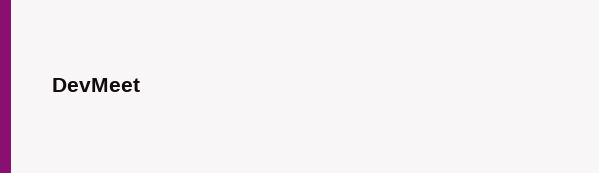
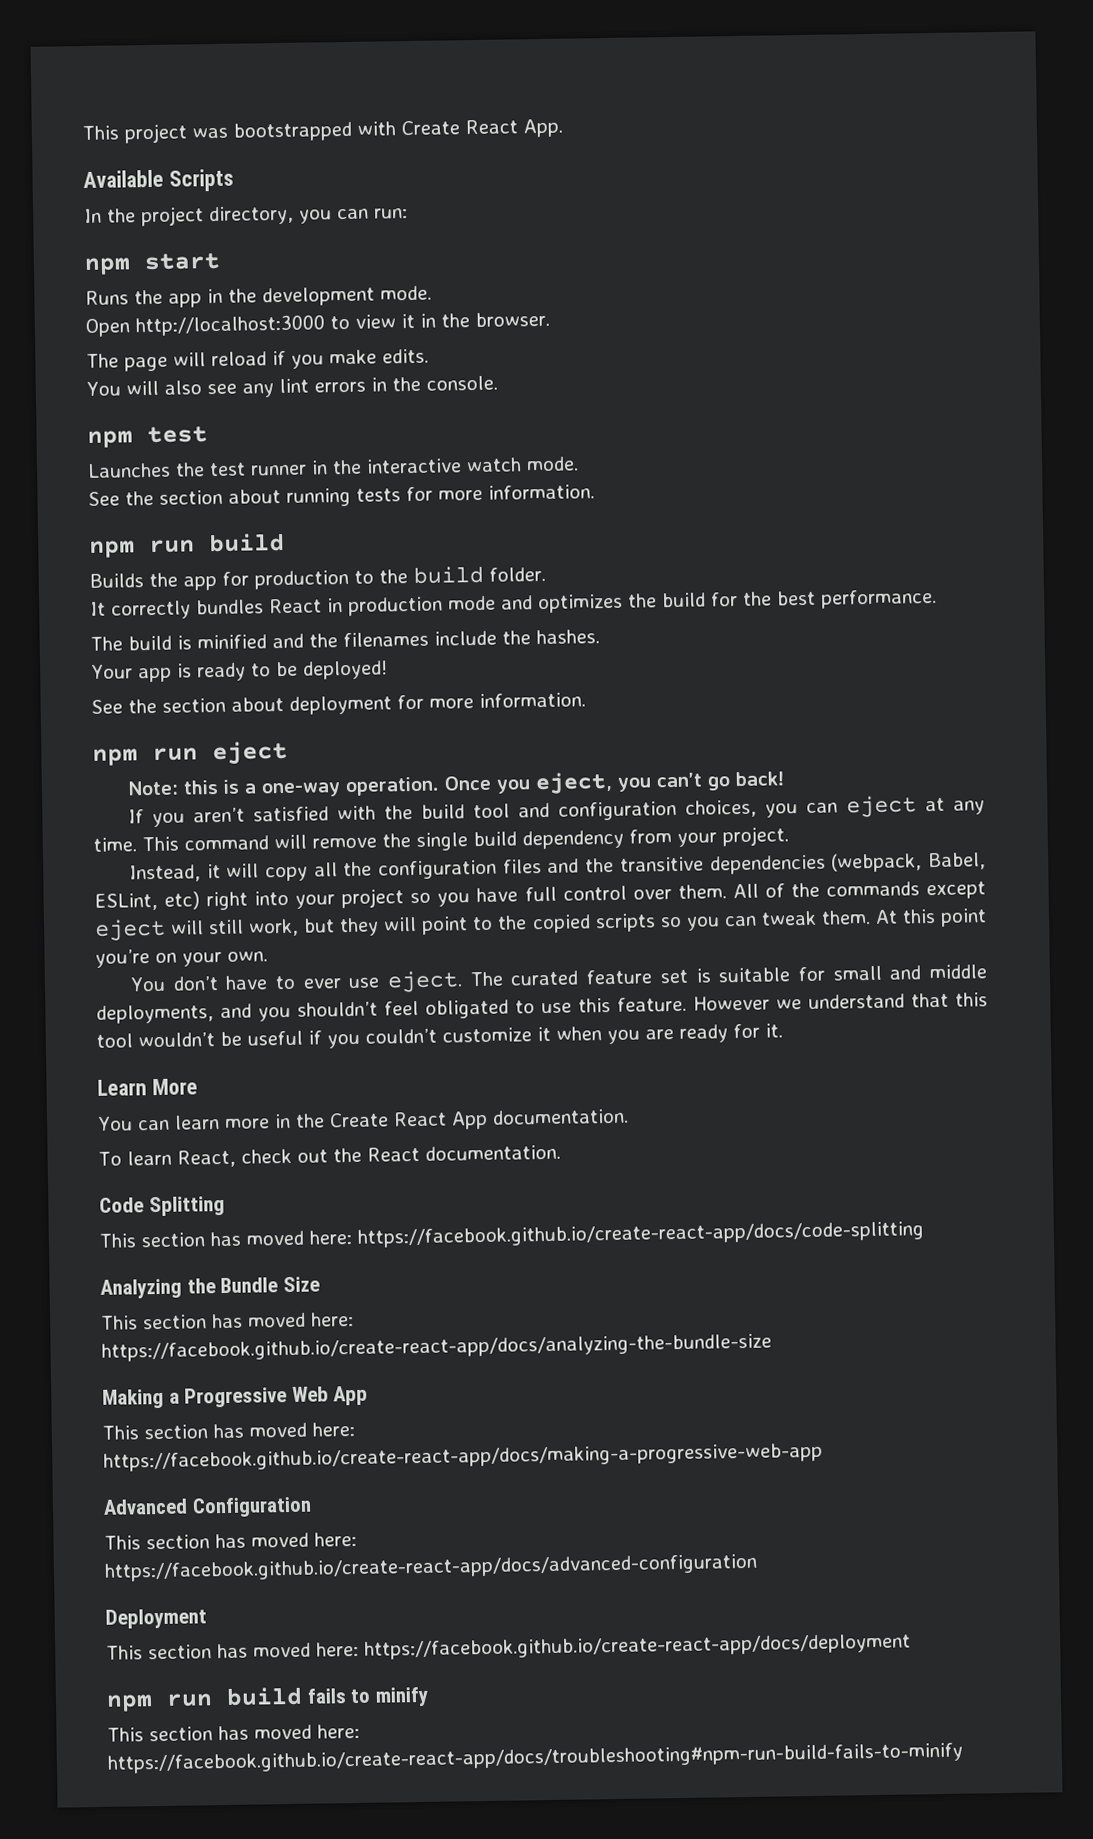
- DevMeet
+ This project was bootstrapped with Create React App.
+ Available Scripts
+ In the project directory, you can run:
+ npm start
+ Runs the app in the development mode.
+ Open http://localhost:3000 to view it in the browser.
+ The page will reload if you make edits.
+ You will also see any lint errors in the console.
+ npm test
+ Launches the test runner in the interactive watch mode.
+ See the section about running tests for more information.
+ npm run build
+ Builds the app for production to the build folder.
+ It correctly bundles React in production mode and optimizes the build for the best performance.
+ The build is minified and the filenames include the hashes.
+ Your app is ready to be deployed!
+ See the section about deployment for more information.
+ npm run eject
+ Note: this is a one-way operation. Once you eject, you can’t go back!
+ If you aren’t satisfied with the build tool and configuration choices, you can eject at any time. This command will remove the single build dependency from your project.
+ Instead, it will copy all the configuration files and the transitive dependencies (webpack, Babel, ESLint, etc) right into your project so you have full control over them. All of the commands except eject will still work, but they will point to the copied scripts so you can tweak them. At this point you’re on your own.
+ You don’t have to ever use eject. The curated feature set is suitable for small and middle deployments, and you shouldn’t feel obligated to use this feature. However we understand that this tool wouldn’t be useful if you couldn’t customize it when you are ready for it.
+ Learn More
+ You can learn more in the Create React App documentation.
+ To learn React, check out the React documentation.
+ Code Splitting
+ This section has moved here: https://facebook.github.io/create-react-app/docs/code-splitting
+ Analyzing the Bundle Size
+ This section has moved here: https://facebook.github.io/create-react-app/docs/analyzing-the-bundle-size
+ Making a Progressive Web App
+ This section has moved here: https://facebook.github.io/create-react-app/docs/making-a-progressive-web-app
+ Advanced Configuration
+ This section has moved here: https://facebook.github.io/create-react-app/docs/advanced-configuration
+ Deployment
+ This section has moved here: https://facebook.github.io/create-react-app/docs/deployment
+ npm run build fails to minify
+ This section has moved here: https://facebook.github.io/create-react-app/docs/troubleshooting#npm-run-build-fails-to-minify

